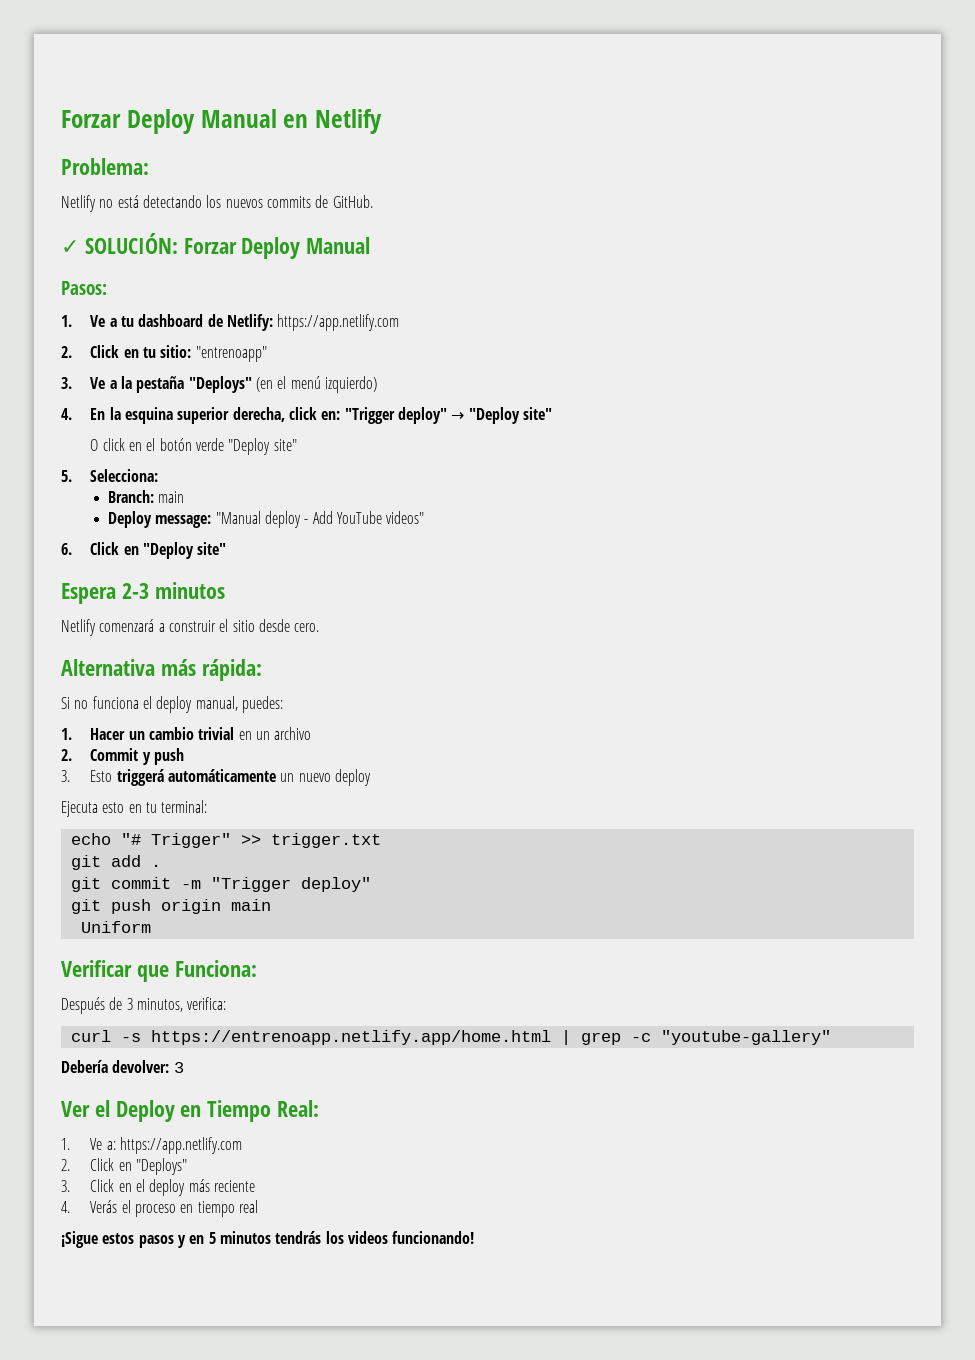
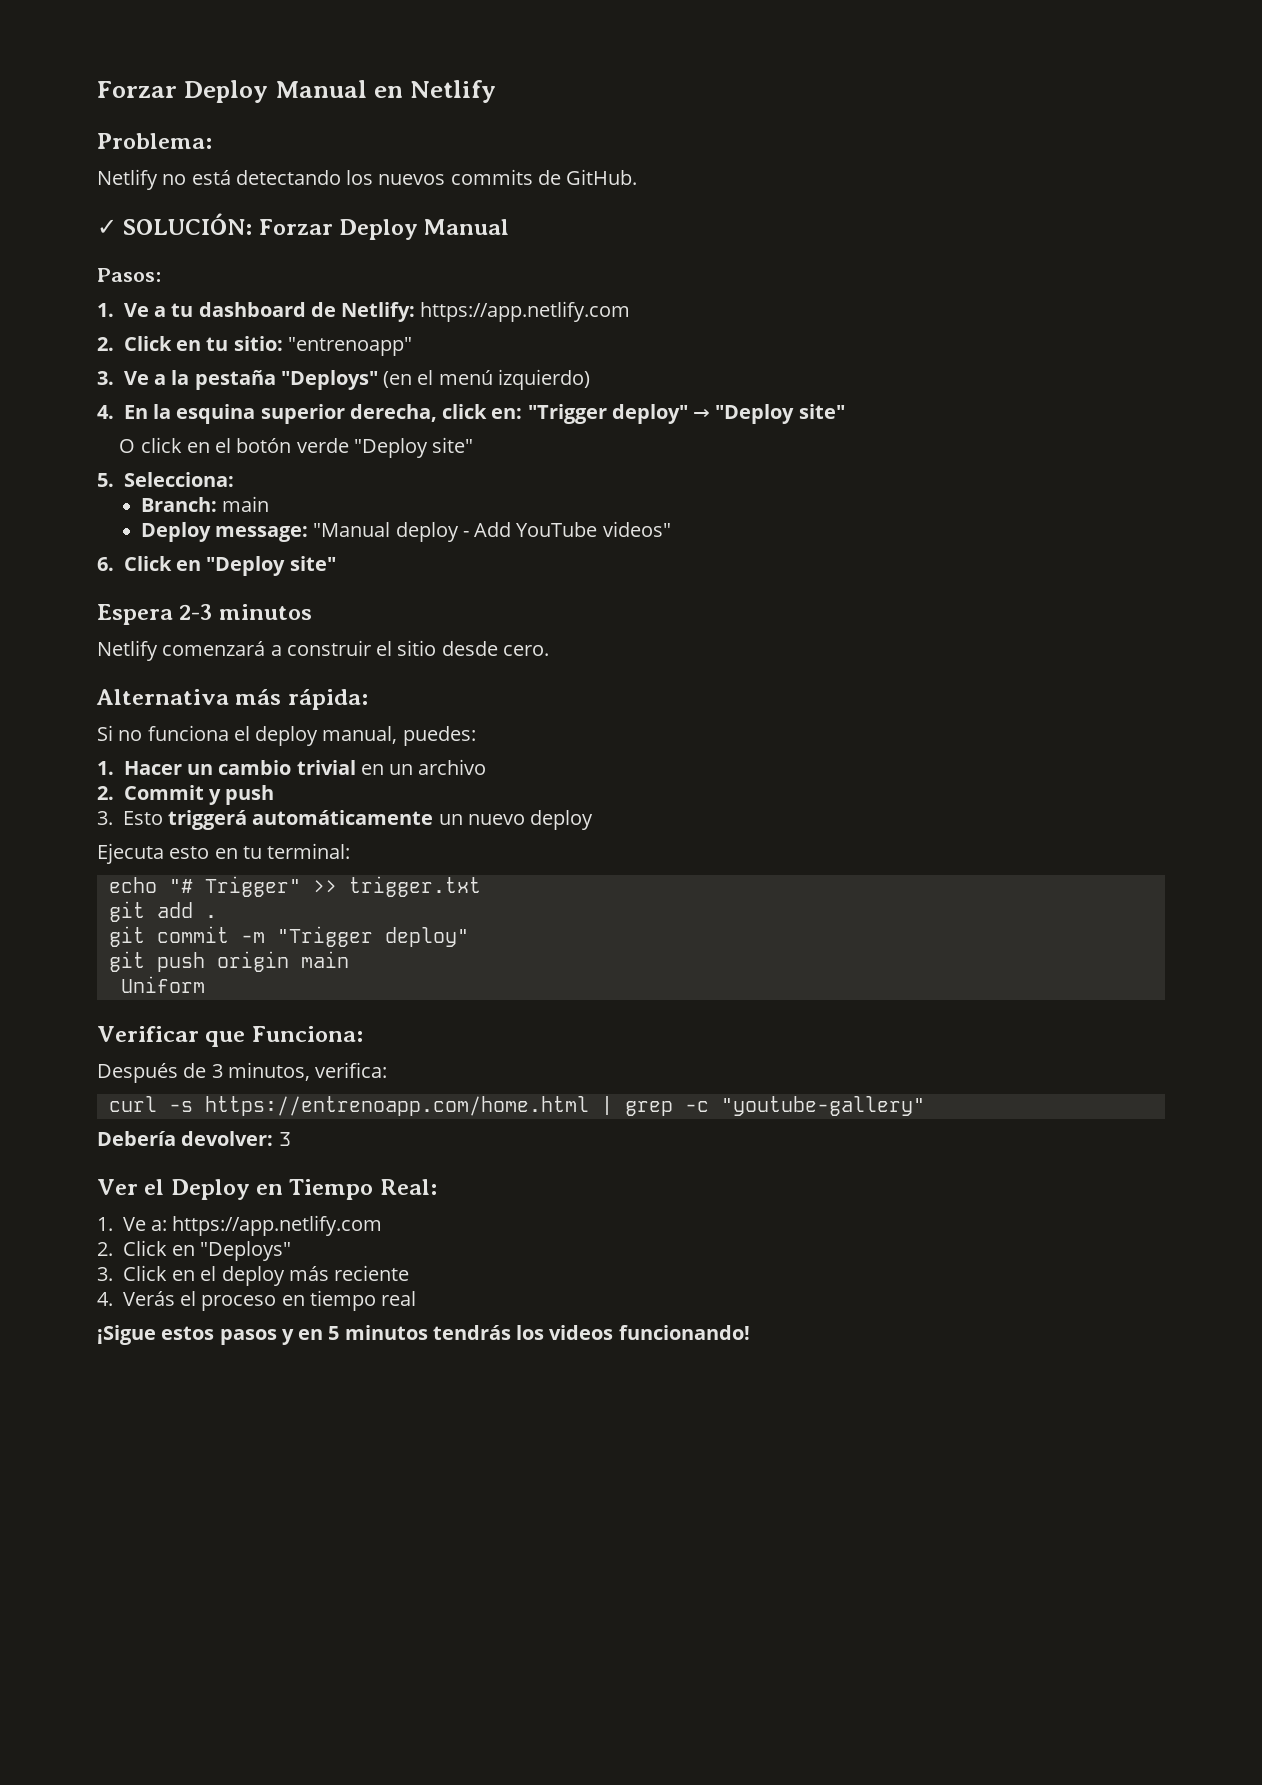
- curl -s https://entrenoapp.netlify.app/home.html | grep -c "youtube-gallery"
+ curl -s https://entrenoapp.com/home.html | grep -c "youtube-gallery"

